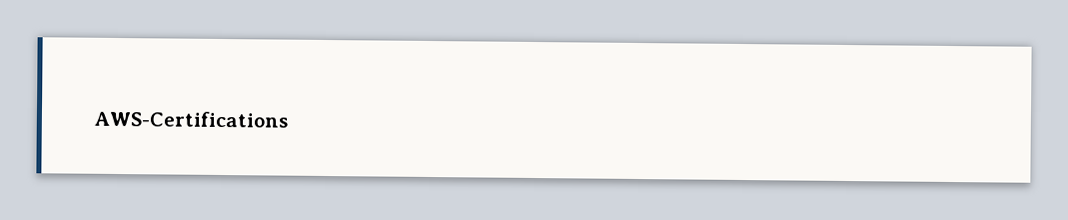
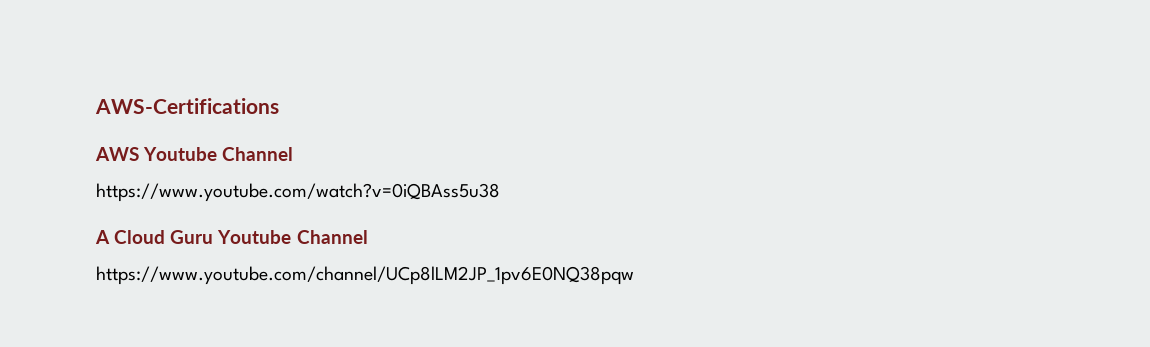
+ AWS Youtube Channel
+ https://www.youtube.com/watch?v=0iQBAss5u38
+ A Cloud Guru Youtube Channel
+ https://www.youtube.com/channel/UCp8lLM2JP_1pv6E0NQ38pqw

